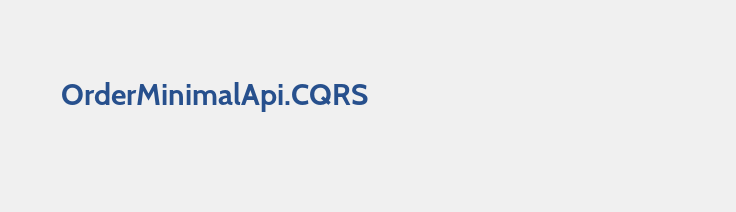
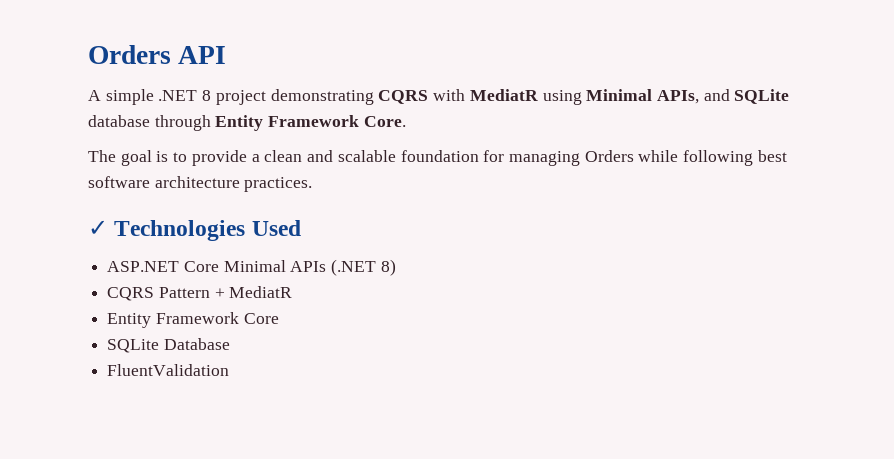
- OrderMinimalApi.CQRS
+ Orders API
+ A simple .NET 8 project demonstrating CQRS with MediatR using Minimal APIs, and SQLite database through Entity Framework Core.
+ The goal is to provide a clean and scalable foundation for managing Orders while following best software architecture practices.
+ ✓ Technologies Used
+ ASP.NET Core Minimal APIs (.NET 8)
+ CQRS Pattern + MediatR
+ Entity Framework Core
+ SQLite Database
+ FluentValidation

